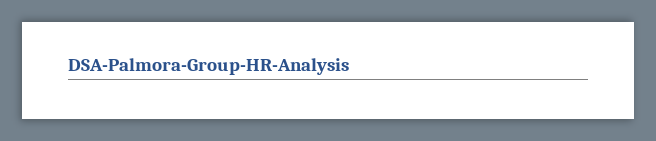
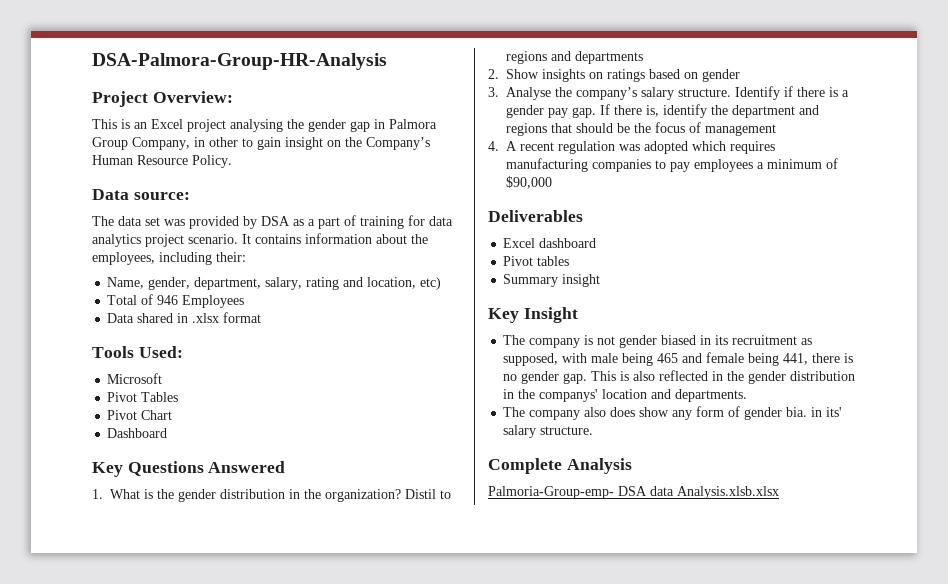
+ Project Overview:
+ This is an Excel project analysing the gender gap in Palmora Group Company, in other to gain insight on the Company’s Human Resource Policy.
+ Data source:
+ The data set was provided by DSA as a part of training for data analytics project scenario. It contains information about the employees, including their:
+ Name, gender, department, salary, rating and location, etc)
+ Total of 946 Employees
+ Data shared in .xlsx format
+ Tools Used:
+ Microsoft
+ Pivot Tables
+ Pivot Chart
+ Dashboard
+ Key Questions Answered
+ 1. What is the gender distribution in the organization? Distil to regions and departments
+ 2. Show insights on ratings based on gender
+ 3. Analyse the company’s salary structure. Identify if there is a gender pay gap. If there is, identify the department and regions that should be the focus of management
+ 4. A recent regulation was adopted which requires manufacturing companies to pay employees a minimum of $90,000
+ Deliverables
+ Excel dashboard
+ Pivot tables
+ Summary insight
+ Key Insight
+ The company is not gender biased in its recruitment as supposed, with male being 465 and female being 441, there is no gender gap. This is also reflected in the gender distribution in the companys' location and departments.
+ The company also does show any form of gender bia. in its' salary structure.
+ Complete Analysis
+ Palmoria-Group-emp- DSA data Analysis.xlsb.xlsx

